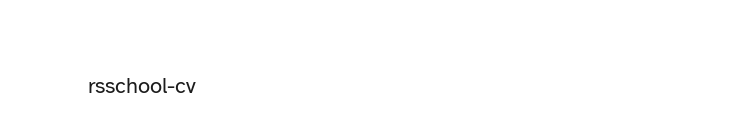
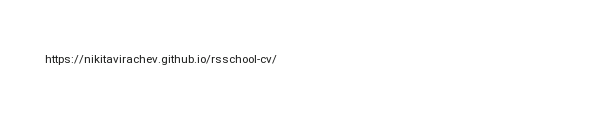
- rsschool-cv
+ https://nikitavirachev.github.io/rsschool-cv/

